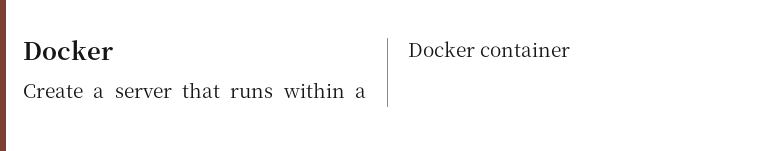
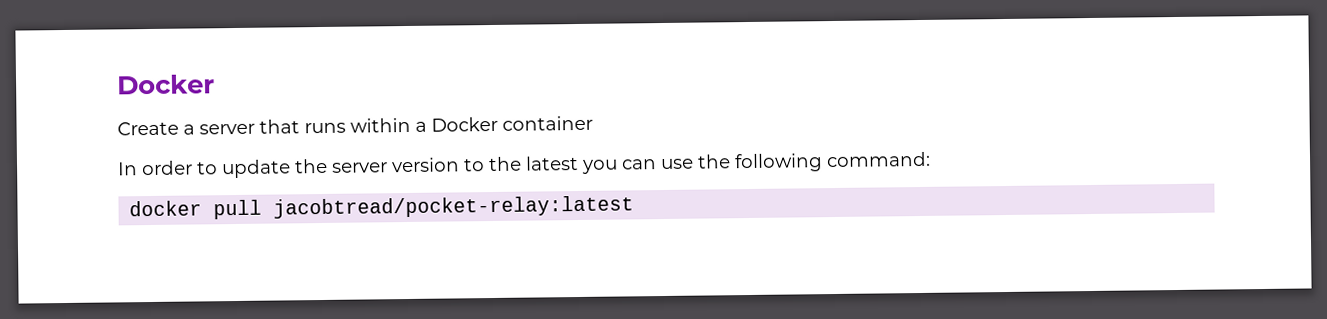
+ In order to update the server version to the latest you can use the following command:
+ docker pull jacobtread/pocket-relay:latest

